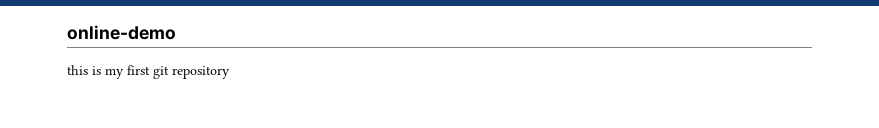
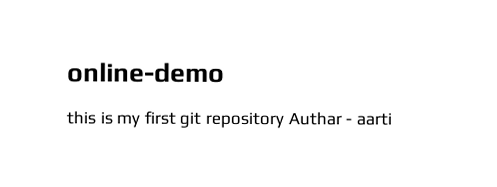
- this is my first git repository
+ this is my first git repository Authar - aarti

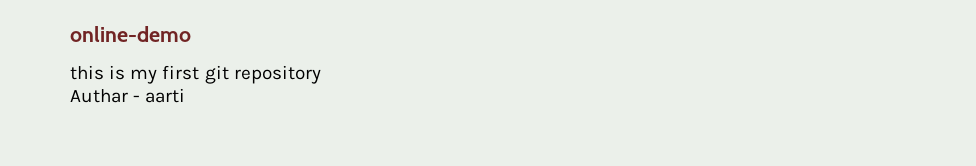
- this is my first git repository Authar - aarti
+ this is my first git repository
+ Authar - aarti

